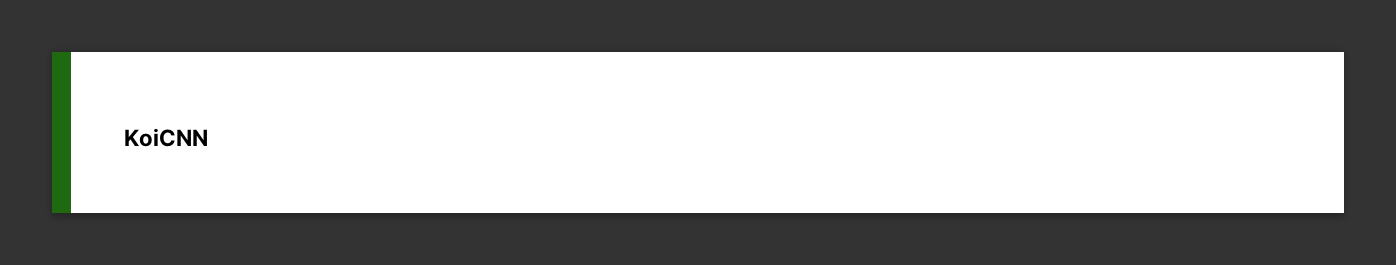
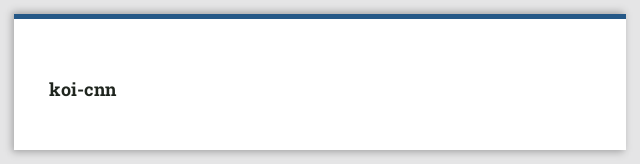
- KoiCNN
+ koi-cnn

